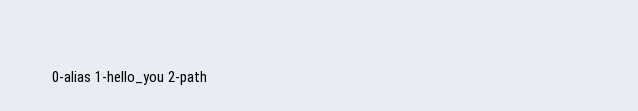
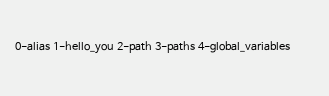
- 0-alias 1-hello_you 2-path
+ 0-alias 1-hello_you 2-path 3-paths 4-global_variables

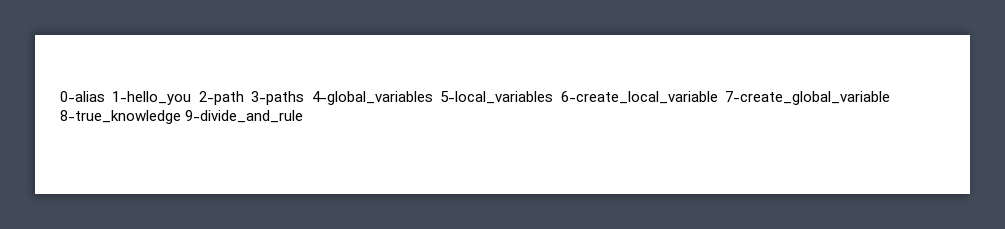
- 0-alias 1-hello_you 2-path 3-paths 4-global_variables
+ 0-alias 1-hello_you 2-path 3-paths 4-global_variables 5-local_variables 6-create_local_variable 7-create_global_variable 8-true_knowledge 9-divide_and_rule

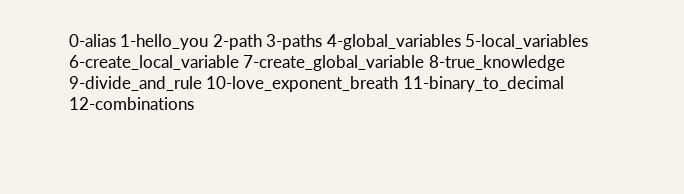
- 0-alias 1-hello_you 2-path 3-paths 4-global_variables 5-local_variables 6-create_local_variable 7-create_global_variable 8-true_knowledge 9-divide_and_rule
+ 0-alias 1-hello_you 2-path 3-paths 4-global_variables 5-local_variables 6-create_local_variable 7-create_global_variable 8-true_knowledge 9-divide_and_rule 10-love_exponent_breath 11-binary_to_decimal 12-combinations

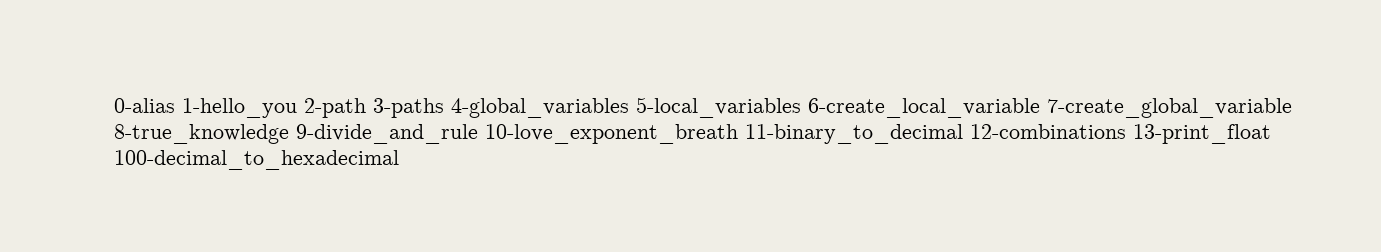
- 0-alias 1-hello_you 2-path 3-paths 4-global_variables 5-local_variables 6-create_local_variable 7-create_global_variable 8-true_knowledge 9-divide_and_rule 10-love_exponent_breath 11-binary_to_decimal 12-combinations
+ 0-alias 1-hello_you 2-path 3-paths 4-global_variables 5-local_variables 6-create_local_variable 7-create_global_variable 8-true_knowledge 9-divide_and_rule 10-love_exponent_breath 11-binary_to_decimal 12-combinations 13-print_float 100-decimal_to_hexadecimal

